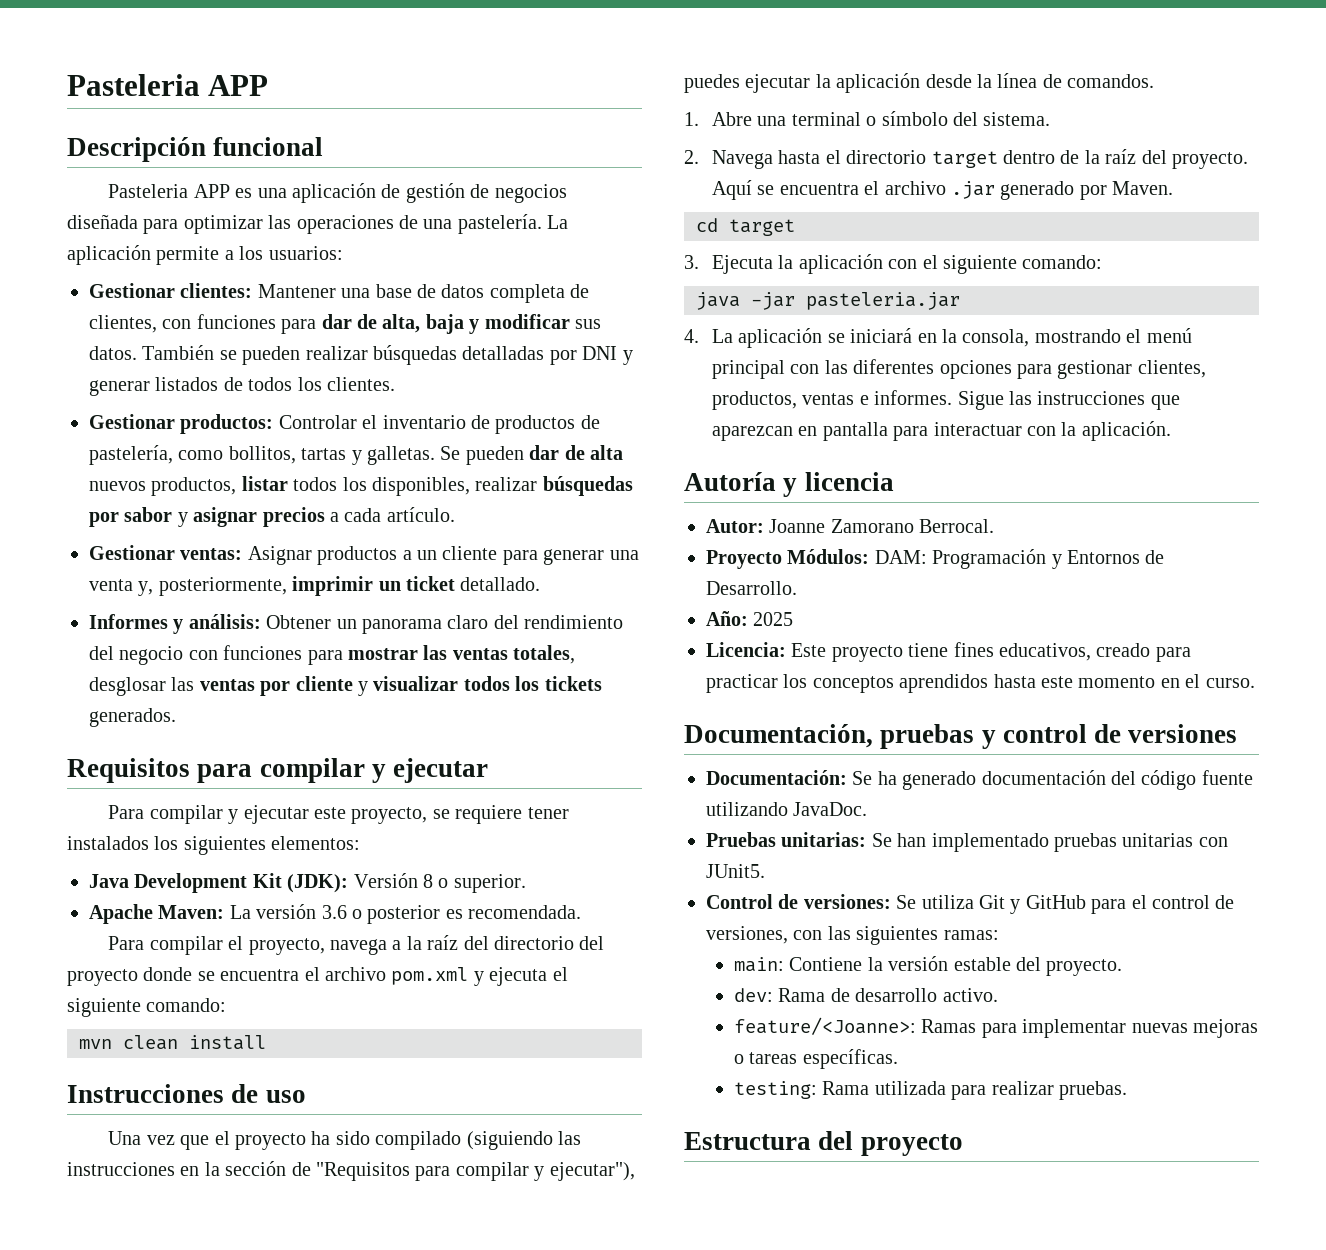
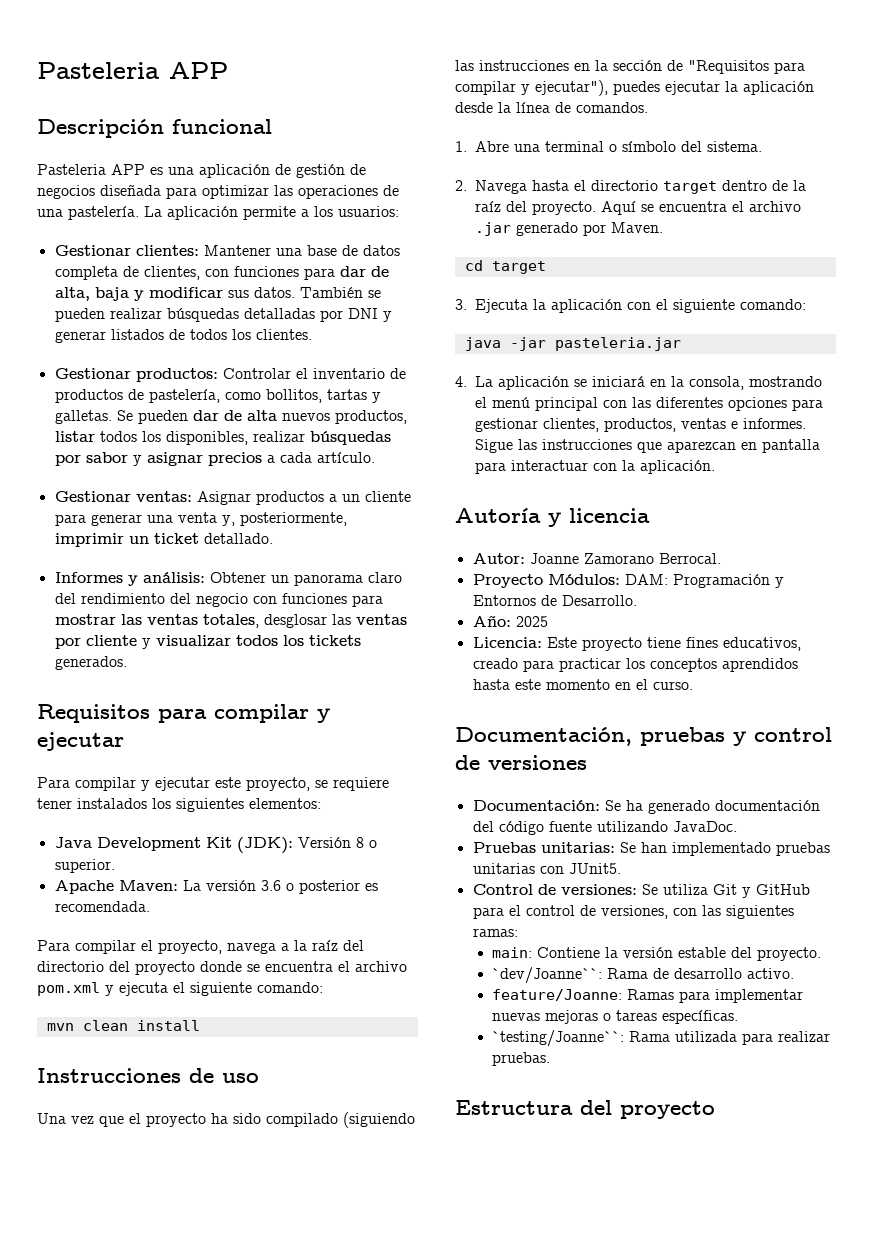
- dev: Rama de desarrollo activo.
+ `dev/Joanne``: Rama de desarrollo activo.
- feature/<Joanne>: Ramas para implementar nuevas mejoras o tareas específicas.
+ feature/Joanne: Ramas para implementar nuevas mejoras o tareas específicas.
- testing: Rama utilizada para realizar pruebas.
+ `testing/Joanne``: Rama utilizada para realizar pruebas.

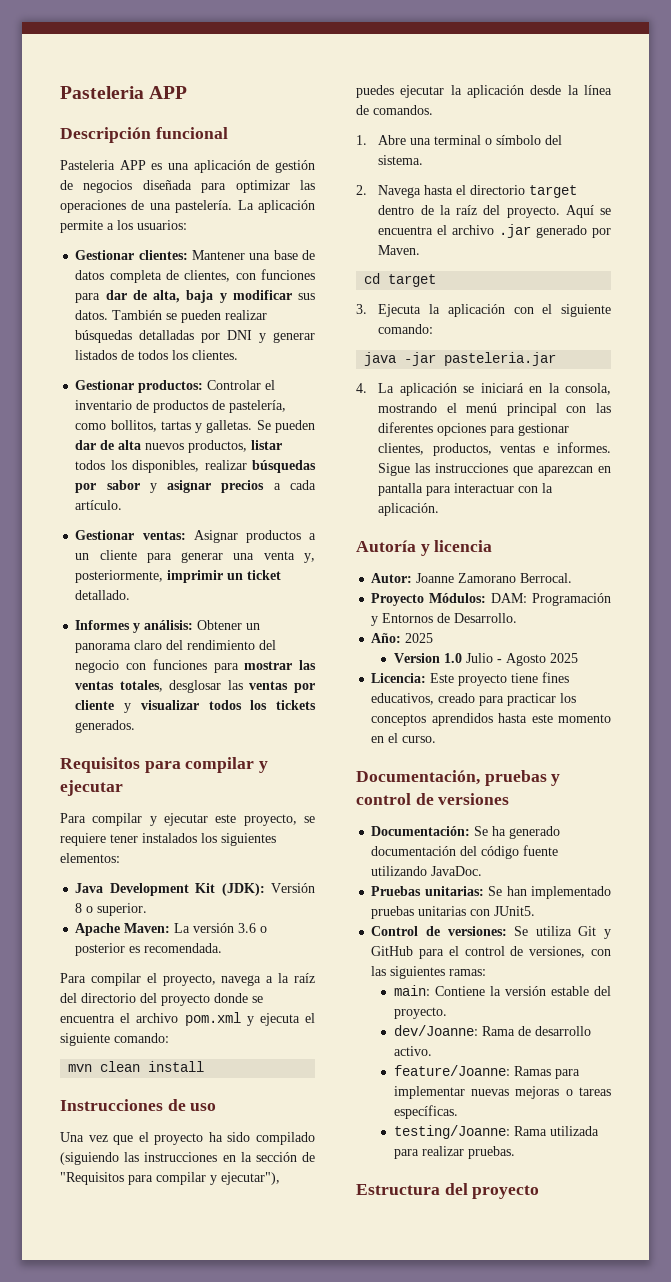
+ Version 1.0 Julio - Agosto 2025
- `dev/Joanne``: Rama de desarrollo activo.
+ dev/Joanne: Rama de desarrollo activo.
- `testing/Joanne``: Rama utilizada para realizar pruebas.
+ testing/Joanne: Rama utilizada para realizar pruebas.

